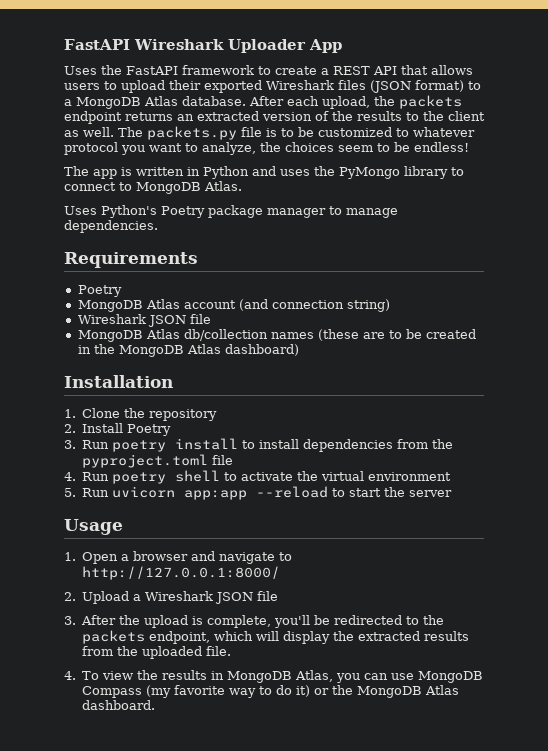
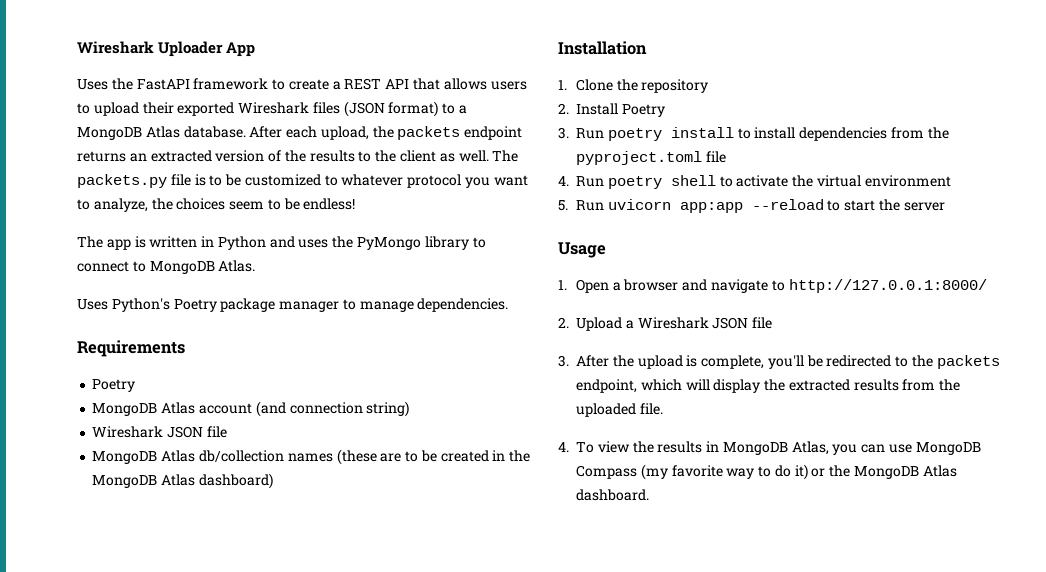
- FastAPI Wireshark Uploader App
+ Wireshark Uploader App

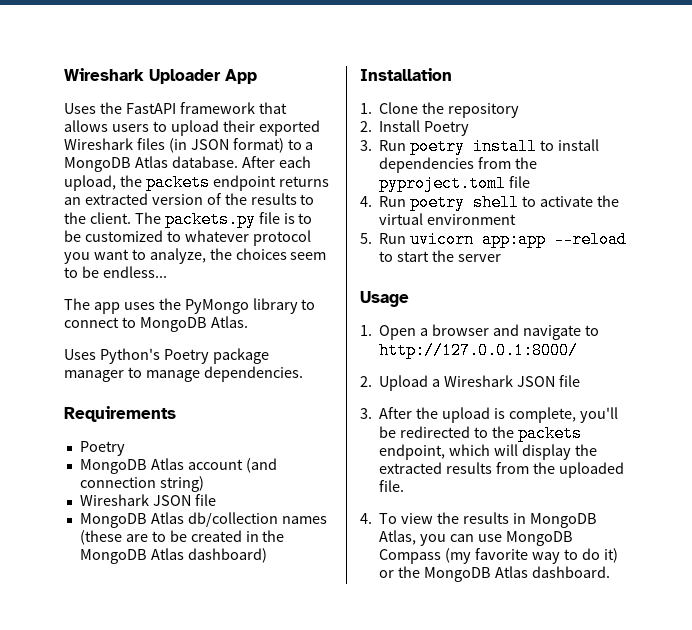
- Uses the FastAPI framework to create a REST API that allows users to upload their exported Wireshark files (JSON format) to a MongoDB Atlas database.
+ Uses the FastAPI framework that allows users to upload their exported Wireshark files (in JSON format) to a MongoDB Atlas database.
- After each upload, the packets endpoint returns an extracted version of the results to the client as well.
+ After each upload, the packets endpoint returns an extracted version of the results to the client.
- The packets.py file is to be customized to whatever protocol you want to analyze, the choices seem to be endless!
+ The packets.py file is to be customized to whatever protocol you want to analyze, the choices seem to be endless...
- The app is written in Python and uses the PyMongo library to connect to MongoDB Atlas.
+ The app uses the PyMongo library to connect to MongoDB Atlas.

